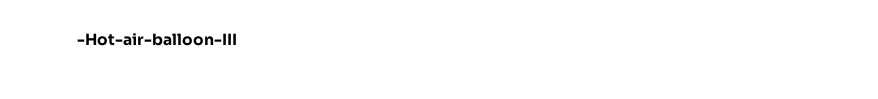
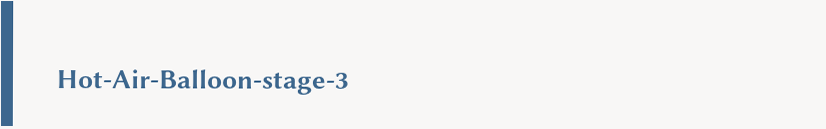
- -Hot-air-balloon-III
+ Hot-Air-Balloon-stage-3

